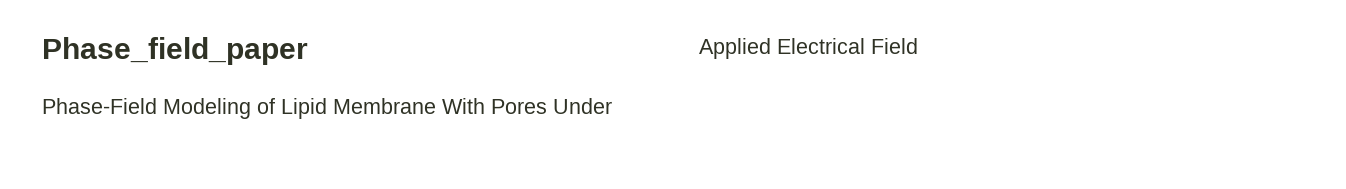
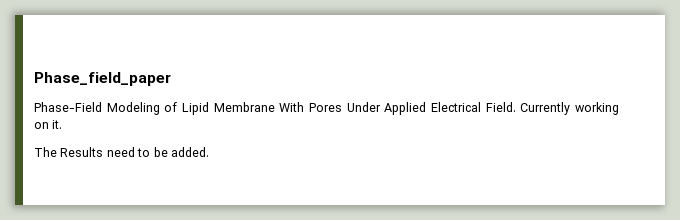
- Phase-Field Modeling of Lipid Membrane With Pores Under Applied Electrical Field
+ Phase-Field Modeling of Lipid Membrane With Pores Under Applied Electrical Field. Currently working on it.
+ The Results need to be added.

